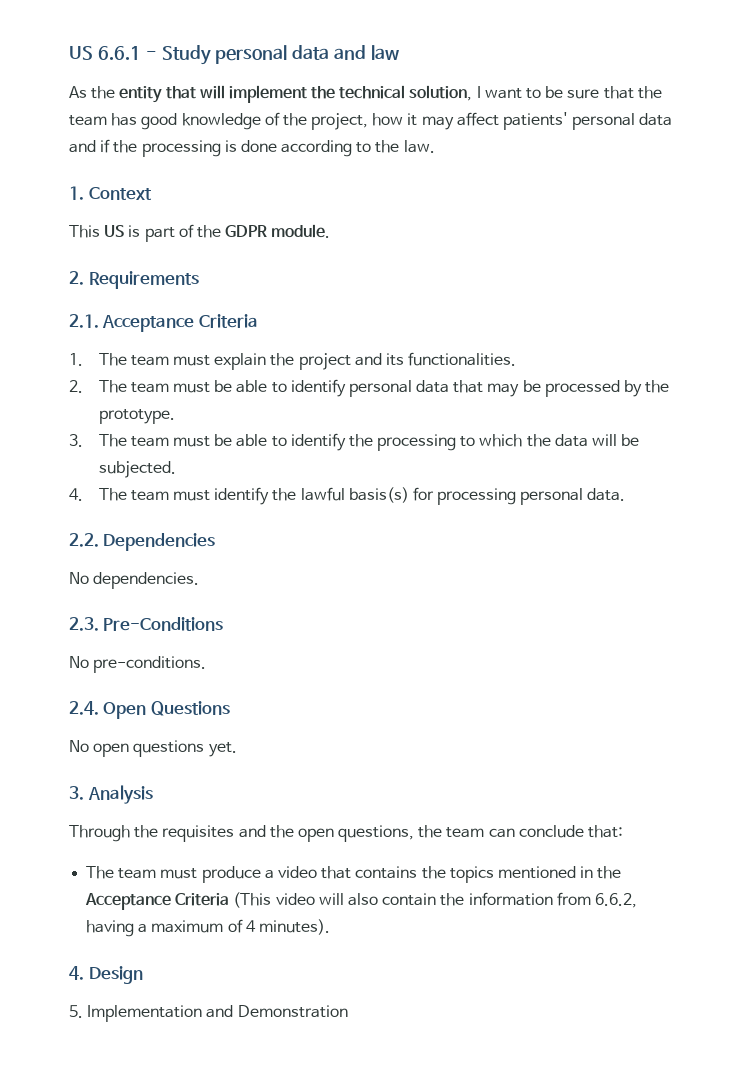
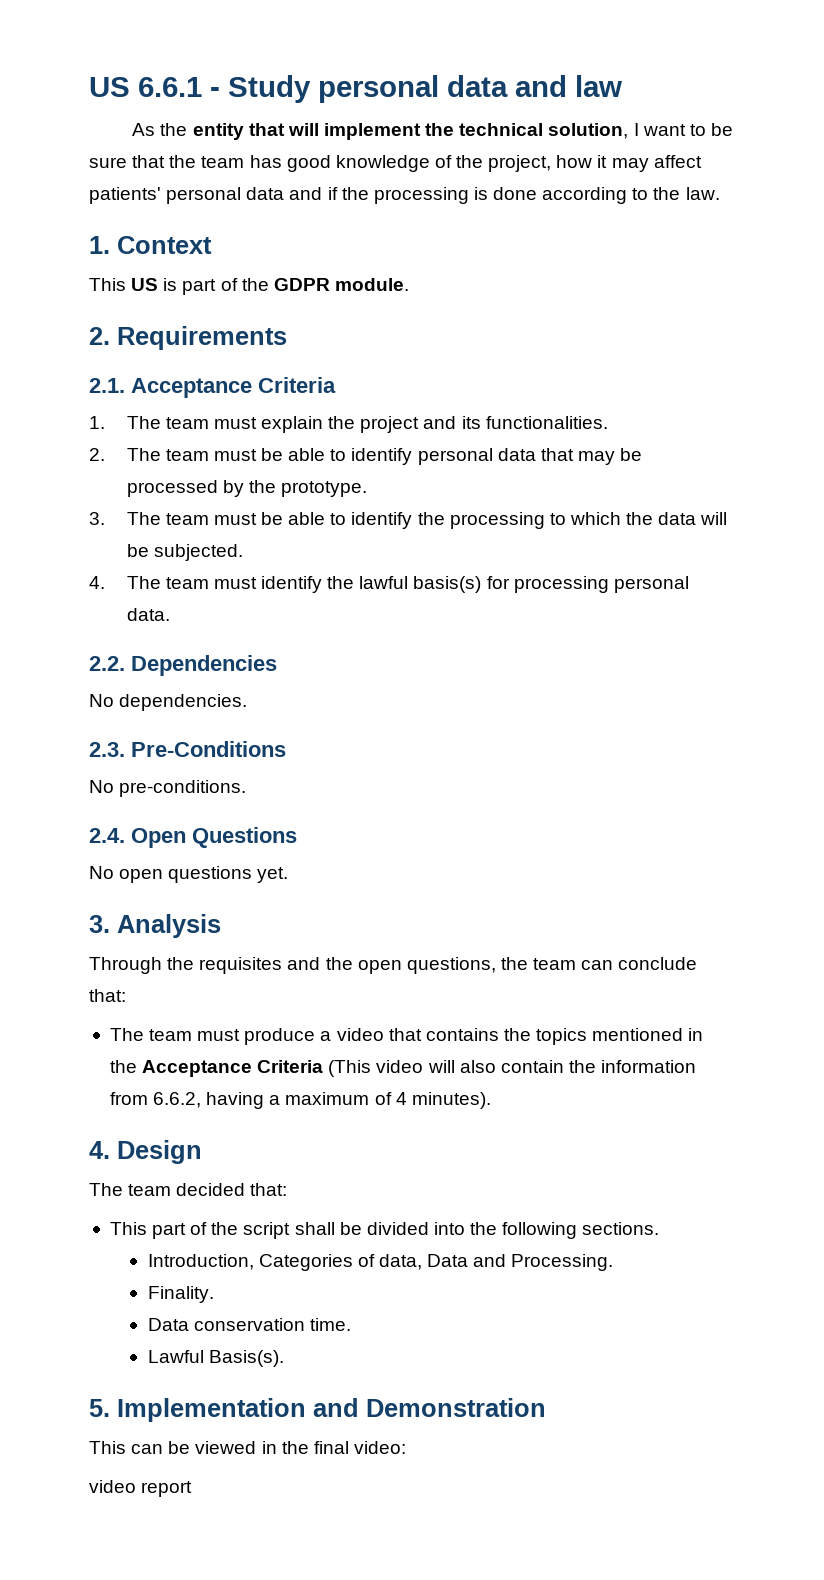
+ The team decided that:
+ This part of the script shall be divided into the following sections.
+ Introduction, Categories of data, Data and Processing.
+ Finality.
+ Data conservation time.
+ Lawful Basis(s).
  5. Implementation and Demonstration
+ This can be viewed in the final video:
+ video report

